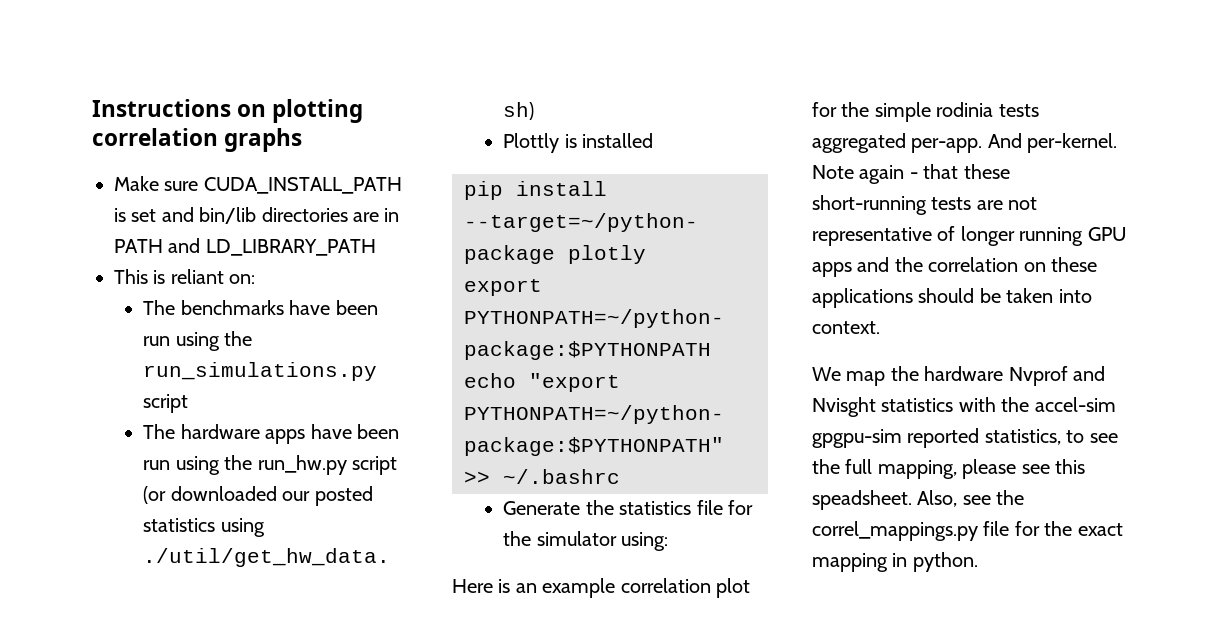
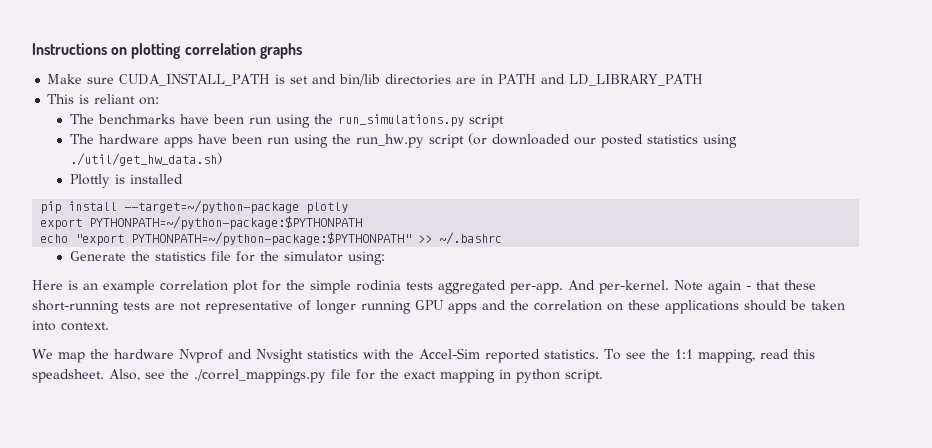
- We map the hardware Nvprof and Nvisght statistics with the accel-sim gpgpu-sim reported statistics, to see the full mapping, please see this speadsheet.
+ We map the hardware Nvprof and Nvsight statistics with the Accel-Sim reported statistics. To see the 1:1 mapping, read this speadsheet.
- Also, see the correl_mappings.py file for the exact mapping in python.
+ Also, see the ./correl_mappings.py file for the exact mapping in python script.

